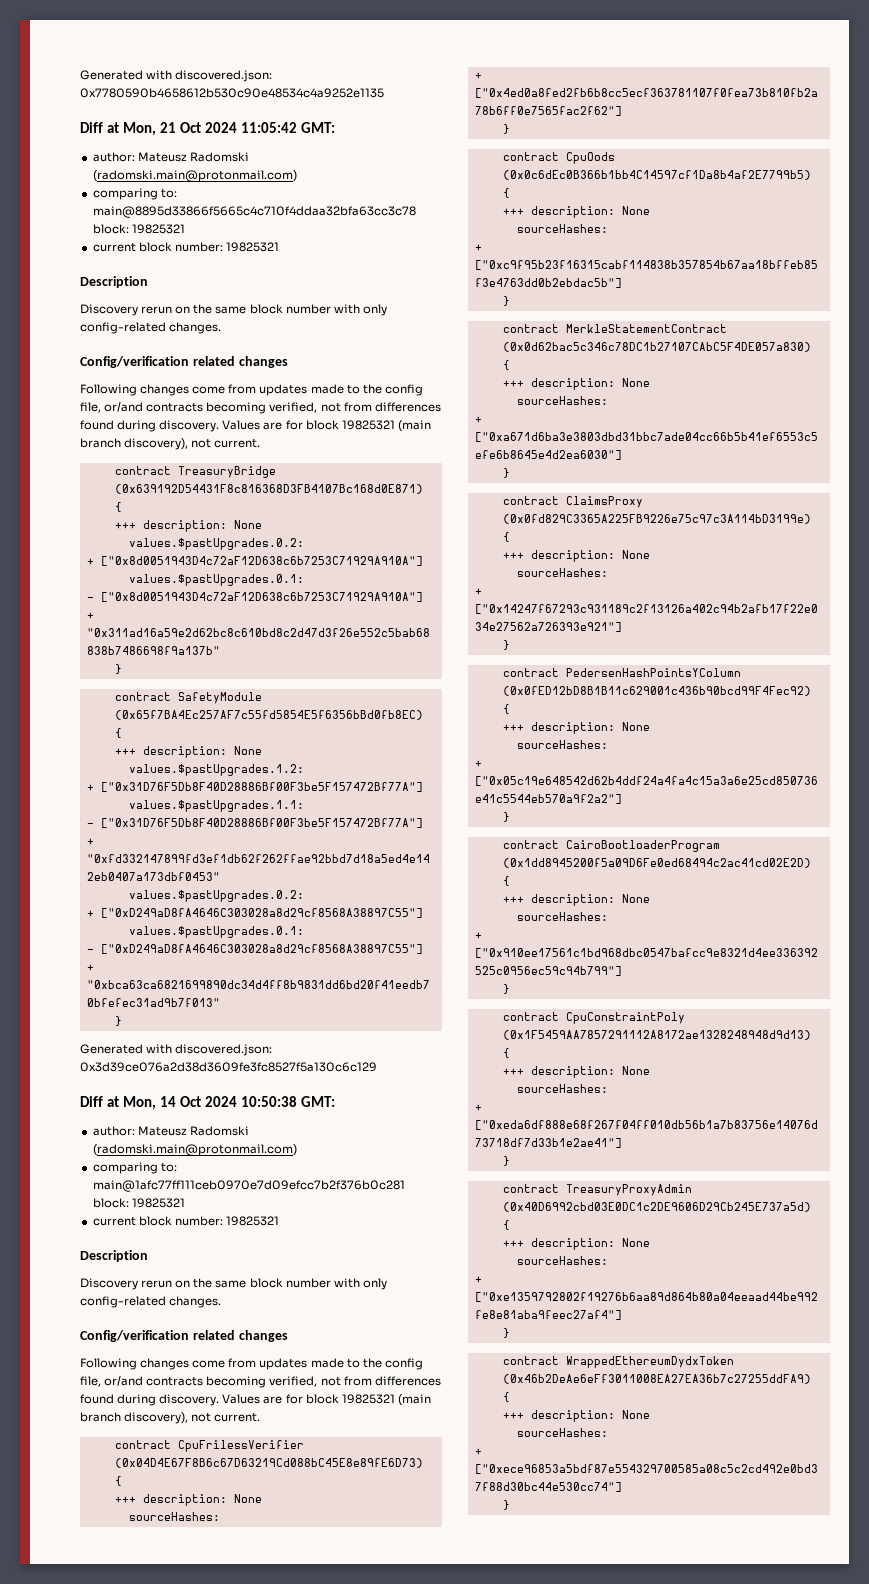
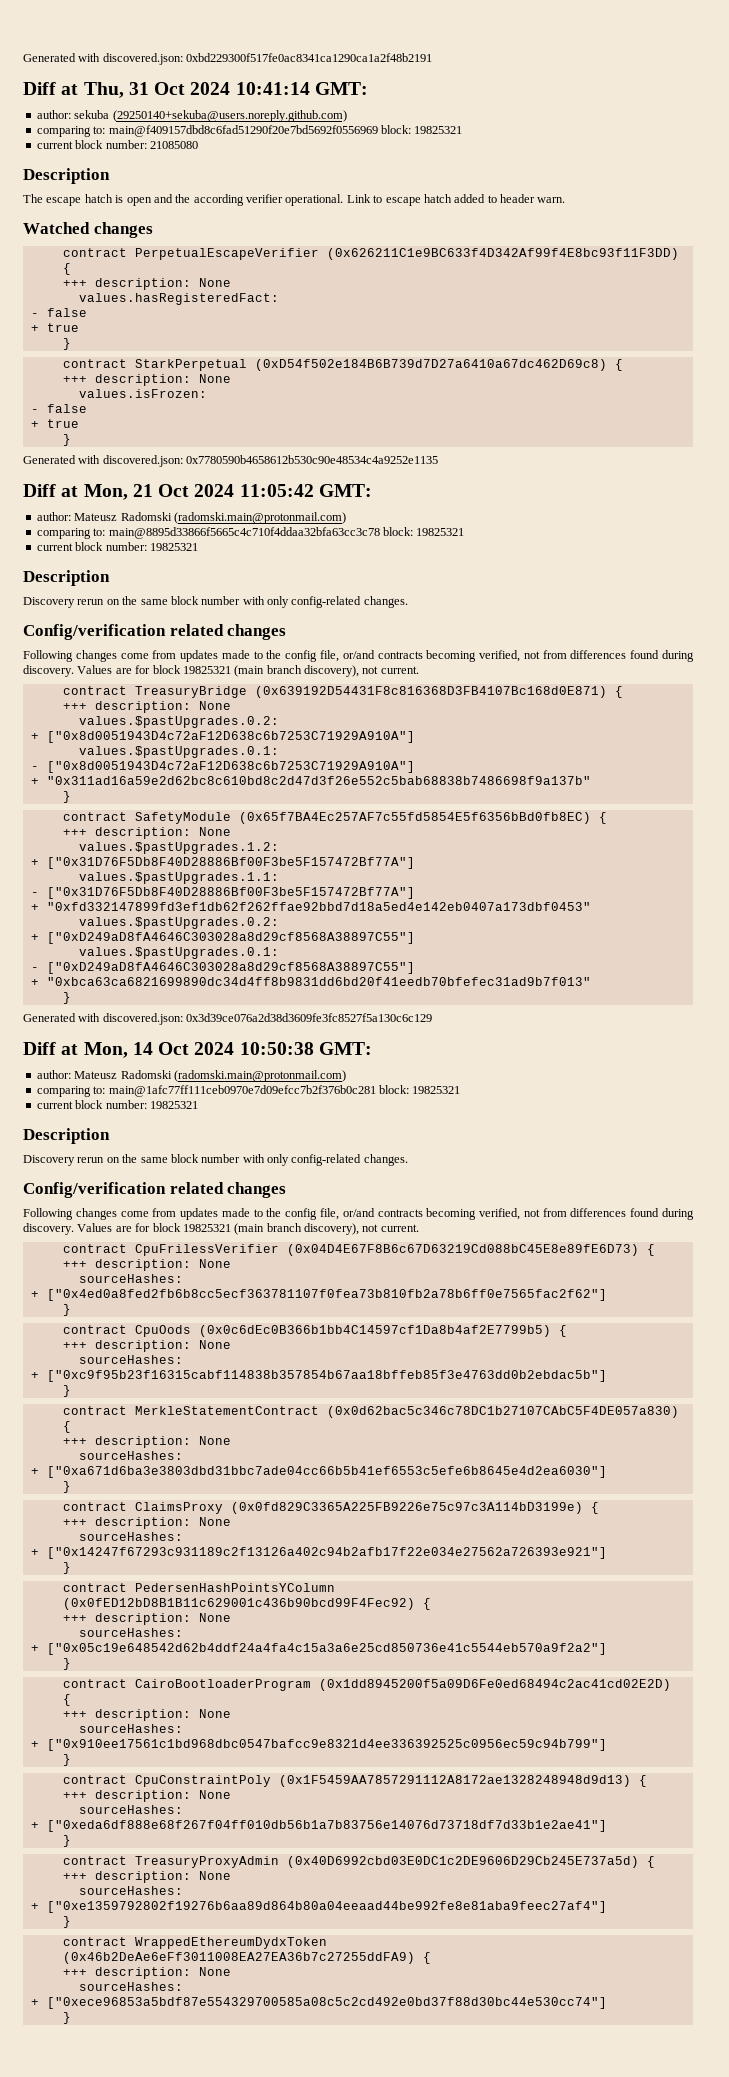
+ Generated with discovered.json: 0xbd229300f517fe0ac8341ca1290ca1a2f48b2191
+ Diff at Thu, 31 Oct 2024 10:41:14 GMT:
+ author: sekuba (29250140+sekuba@users.noreply.github.com)
+ comparing to: main@f409157dbd8c6fad51290f20e7bd5692f0556969 block: 19825321
+ current block number: 21085080
+ Description
+ The escape hatch is open and the according verifier operational. Link to escape hatch added to header warn.
+ Watched changes
+ contract PerpetualEscapeVerifier (0x626211C1e9BC633f4D342Af99f4E8bc93f11F3DD) {
+ +++ description: None
+ values.hasRegisteredFact:
+ - false
+ + true
+ }
+ contract StarkPerpetual (0xD54f502e184B6B739d7D27a6410a67dc462D69c8) {
+ +++ description: None
+ values.isFrozen:
+ - false
+ + true
+ }

